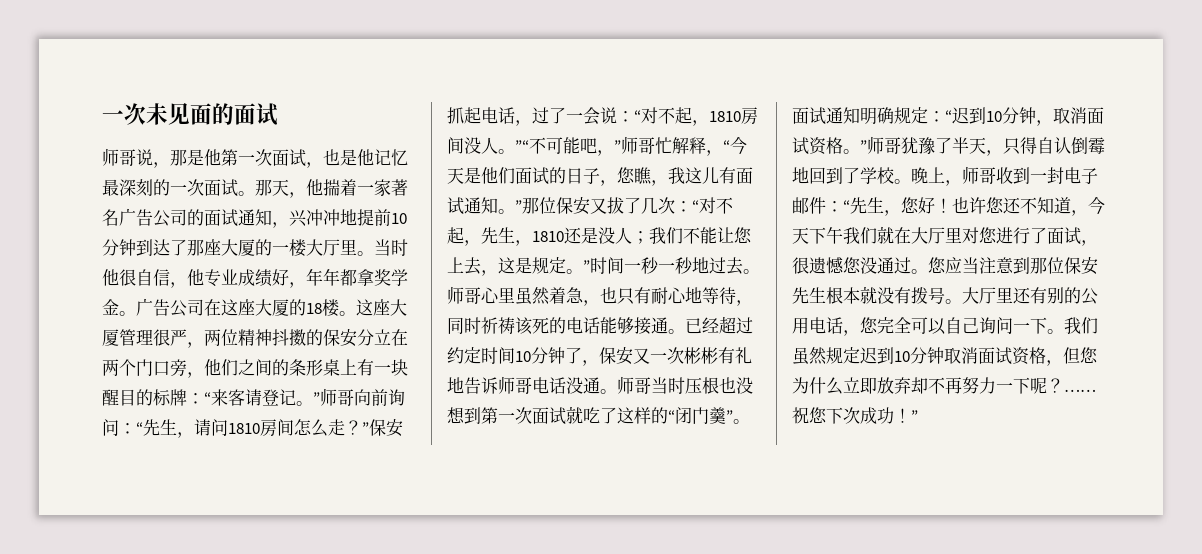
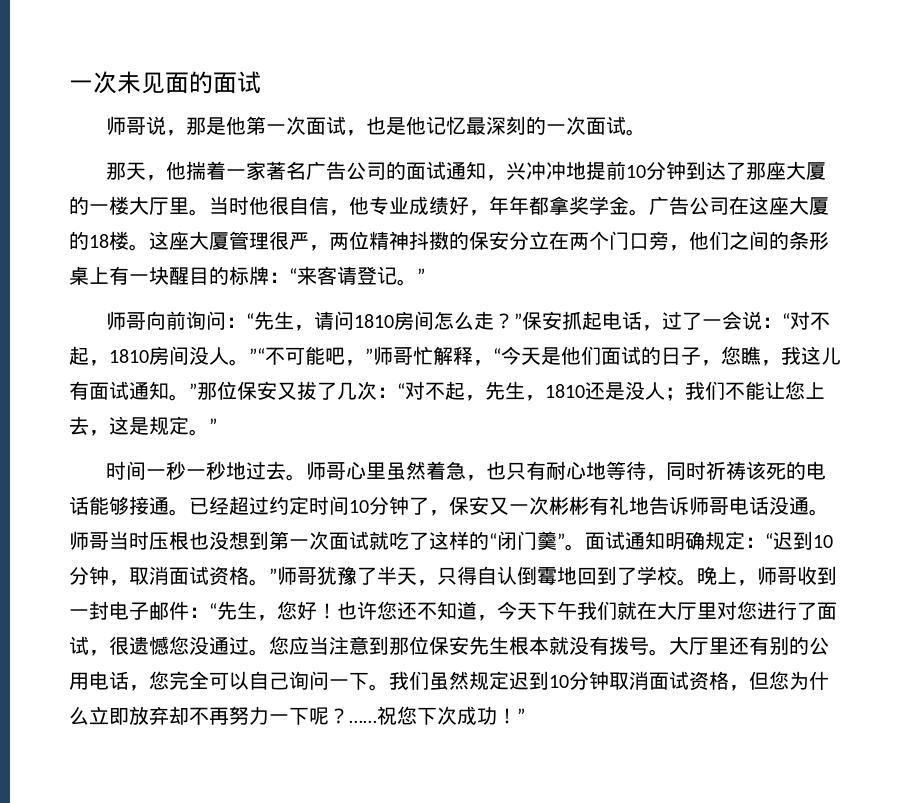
- 师哥说，那是他第一次面试，也是他记忆最深刻的一次面试。那天，他揣着一家著名广告公司的面试通知，兴冲冲地提前10分钟到达了那座大厦的一楼大厅里。
+ 师哥说，那是他第一次面试，也是他记忆最深刻的一次面试。
+ 那天，他揣着一家著名广告公司的面试通知，兴冲冲地提前10分钟到达了那座大厦的一楼大厅里。
- “来客请登记。”师哥向前询问：
+ “来客请登记。”
+ 师哥向前询问：
- 我们不能让您上去，这是规定。”时间一秒一秒地过去。
+ 我们不能让您上去，这是规定。”
+ 时间一秒一秒地过去。

